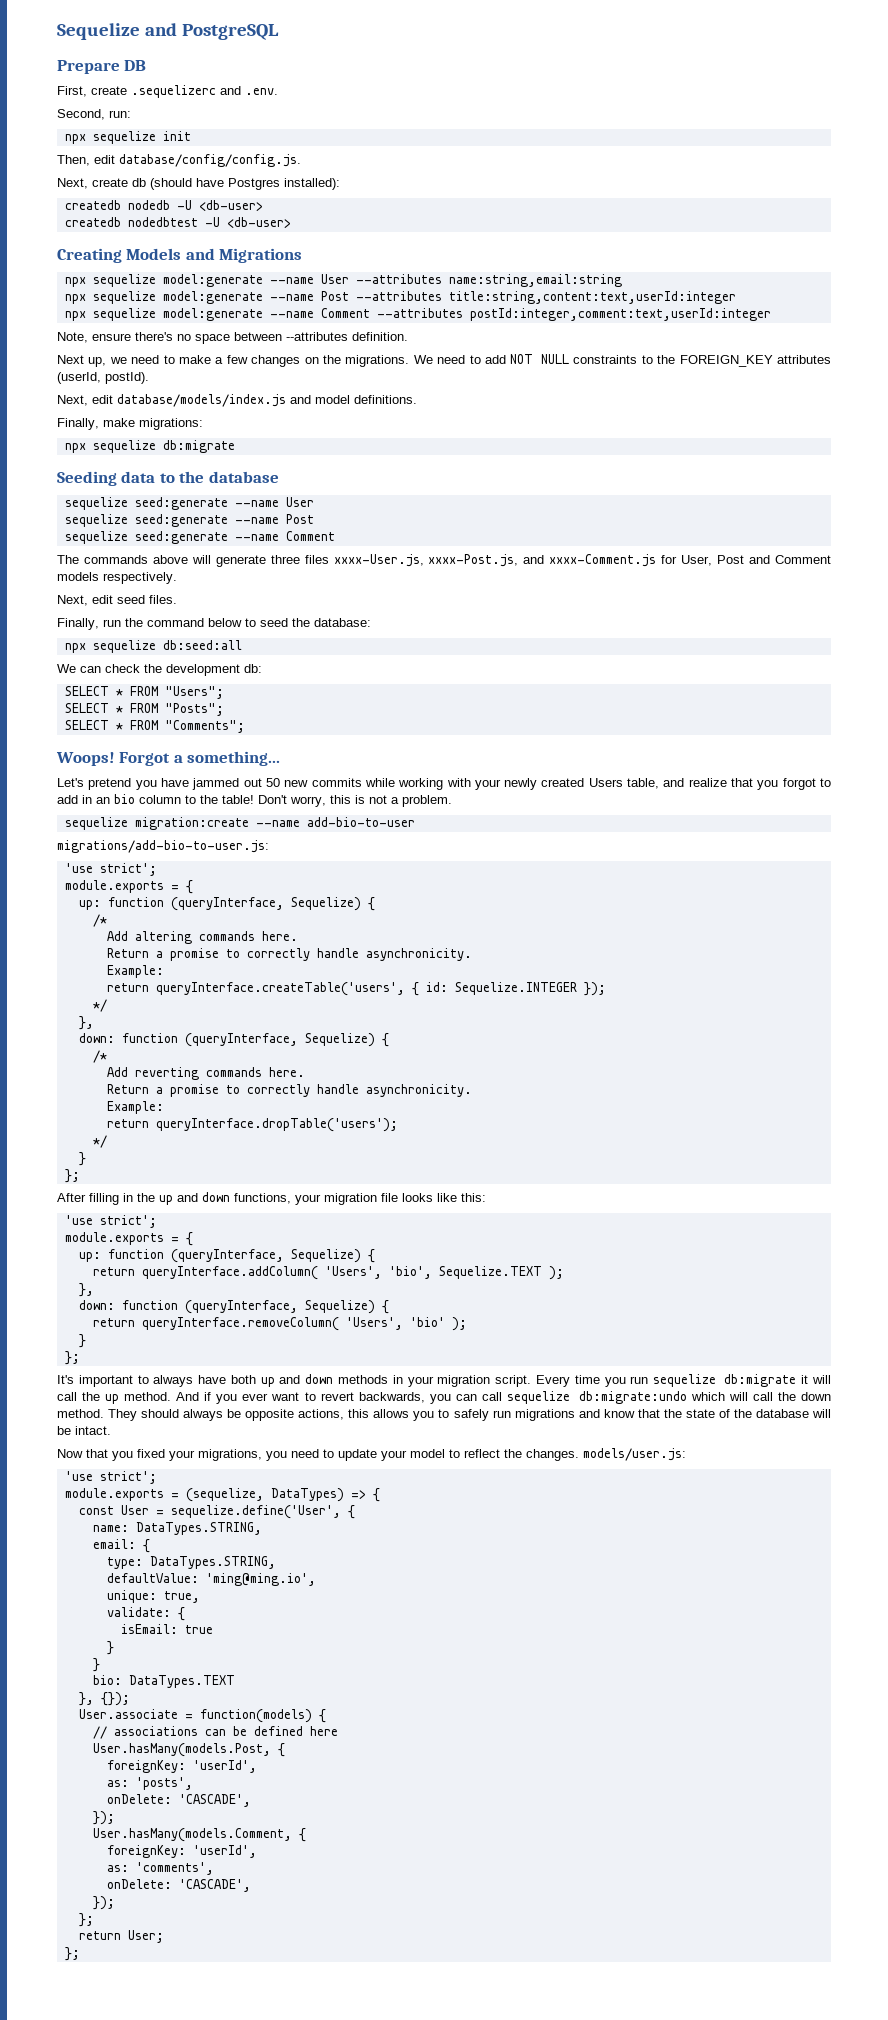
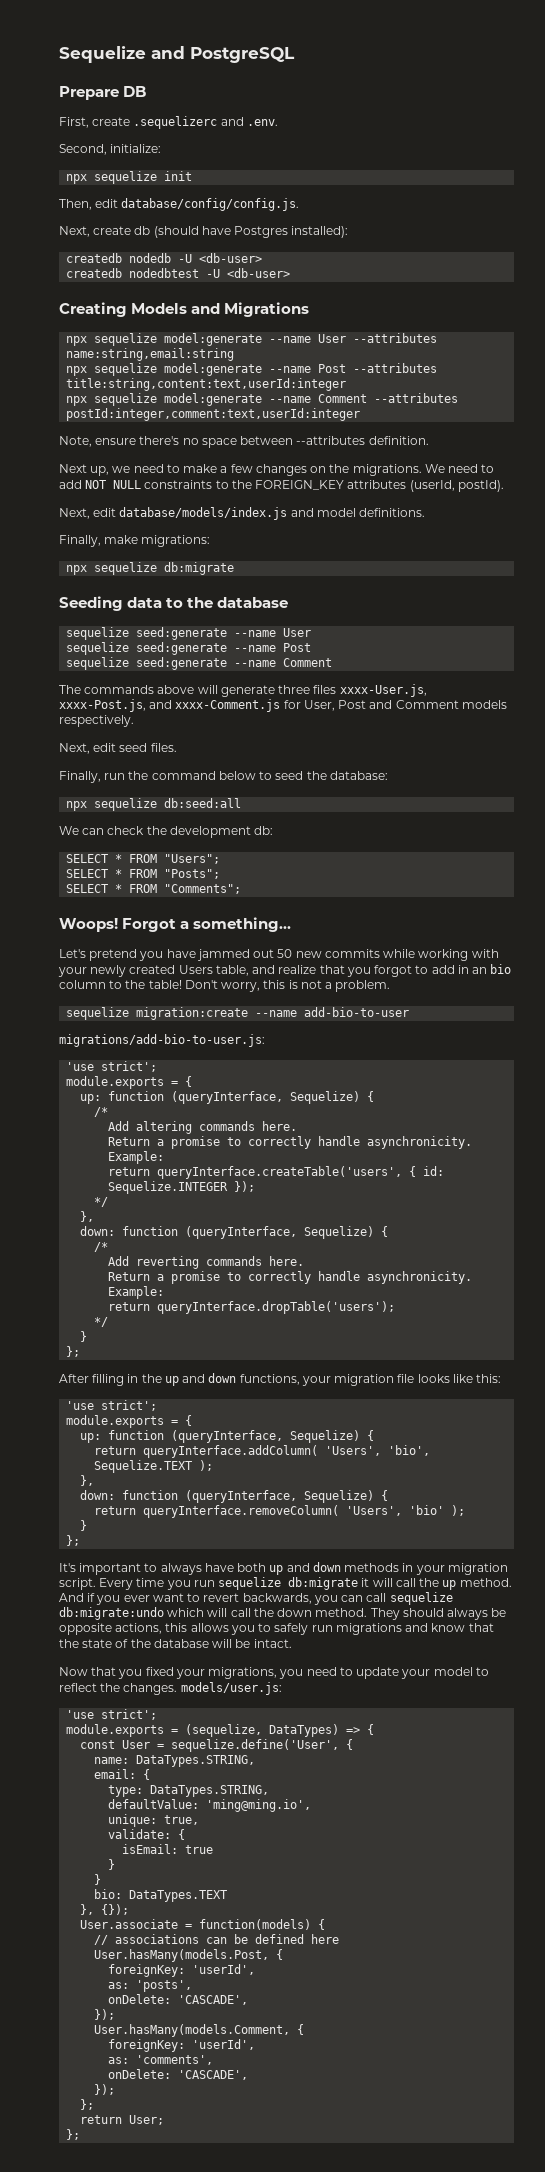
- Second, run:
+ Second, initialize:

